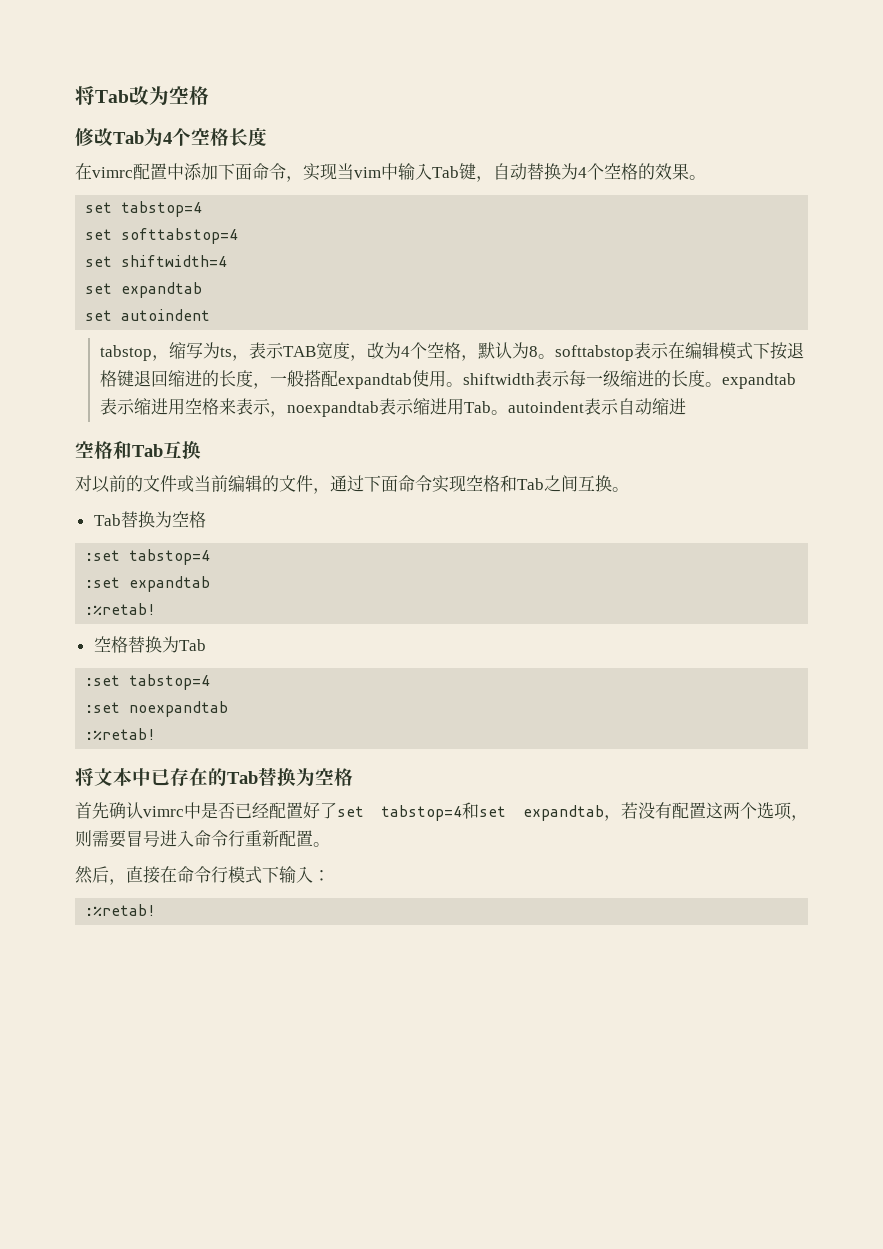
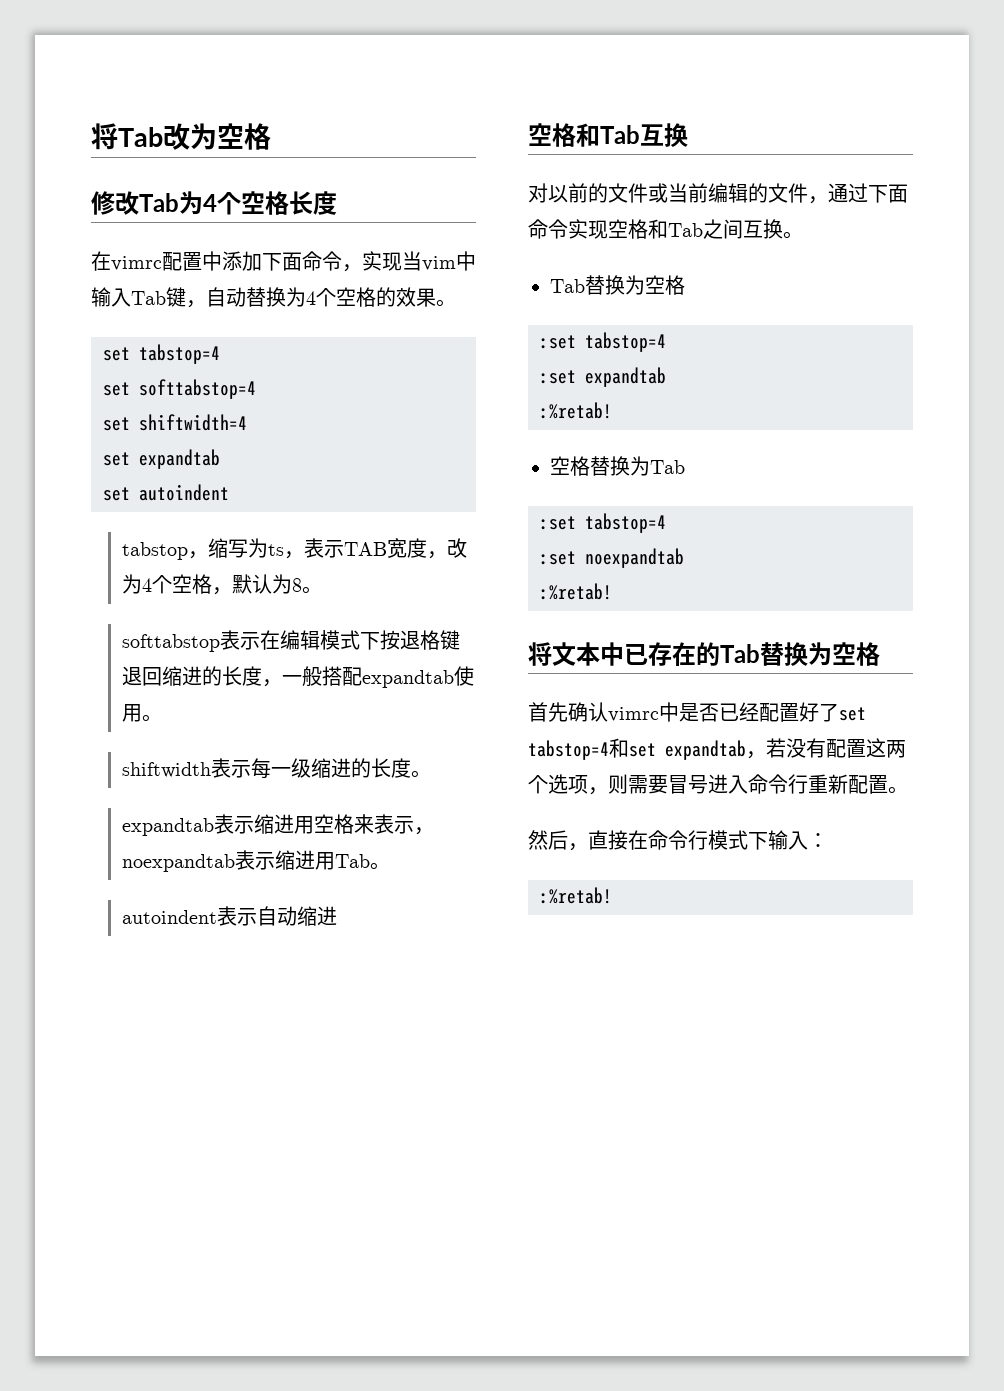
- tabstop，缩写为ts，表示TAB宽度，改为4个空格，默认为8。softtabstop表示在编辑模式下按退格键退回缩进的长度，一般搭配expandtab使用。shiftwidth表示每一级缩进的长度。expandtab表示缩进用空格来表示，noexpandtab表示缩进用Tab。autoindent表示自动缩进
+ tabstop，缩写为ts，表示TAB宽度，改为4个空格，默认为8。
+ softtabstop表示在编辑模式下按退格键退回缩进的长度，一般搭配expandtab使用。
+ shiftwidth表示每一级缩进的长度。
+ expandtab表示缩进用空格来表示，noexpandtab表示缩进用Tab。
+ autoindent表示自动缩进

